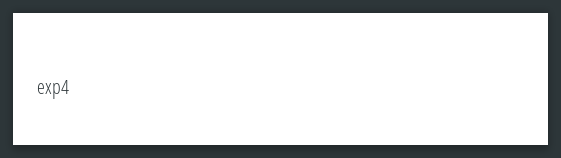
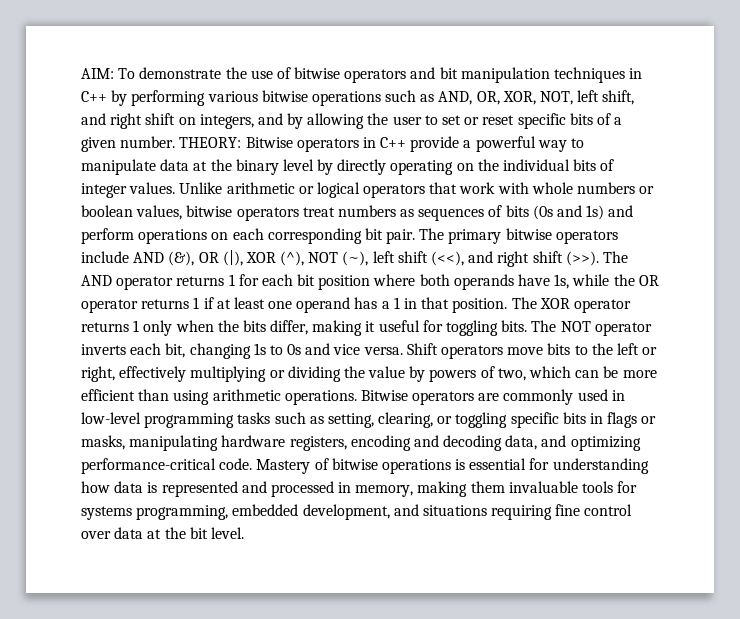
- exp4
+ AIM: To demonstrate the use of bitwise operators and bit manipulation techniques in C++ by performing various bitwise operations such as AND, OR, XOR, NOT, left shift, and right shift on integers, and by allowing the user to set or reset specific bits of a given number. THEORY: Bitwise operators in C++ provide a powerful way to manipulate data at the binary level by directly operating on the individual bits of integer values. Unlike arithmetic or logical operators that work with whole numbers or boolean values, bitwise operators treat numbers as sequences of bits (0s and 1s) and perform operations on each corresponding bit pair. The primary bitwise operators include AND (&), OR (|), XOR (^), NOT (~), left shift (<<), and right shift (>>). The AND operator returns 1 for each bit position where both operands have 1s, while the OR operator returns 1 if at least one operand has a 1 in that position. The XOR operator returns 1 only when the bits differ, making it useful for toggling bits. The NOT operator inverts each bit, changing 1s to 0s and vice versa. Shift operators move bits to the left or right, effectively multiplying or dividing the value by powers of two, which can be more efficient than using arithmetic operations. Bitwise operators are commonly used in low-level programming tasks such as setting, clearing, or toggling specific bits in flags or masks, manipulating hardware registers, encoding and decoding data, and optimizing performance-critical code. Mastery of bitwise operations is essential for understanding how data is represented and processed in memory, making them invaluable tools for systems programming, embedded development, and situations requiring fine control over data at the bit level.

